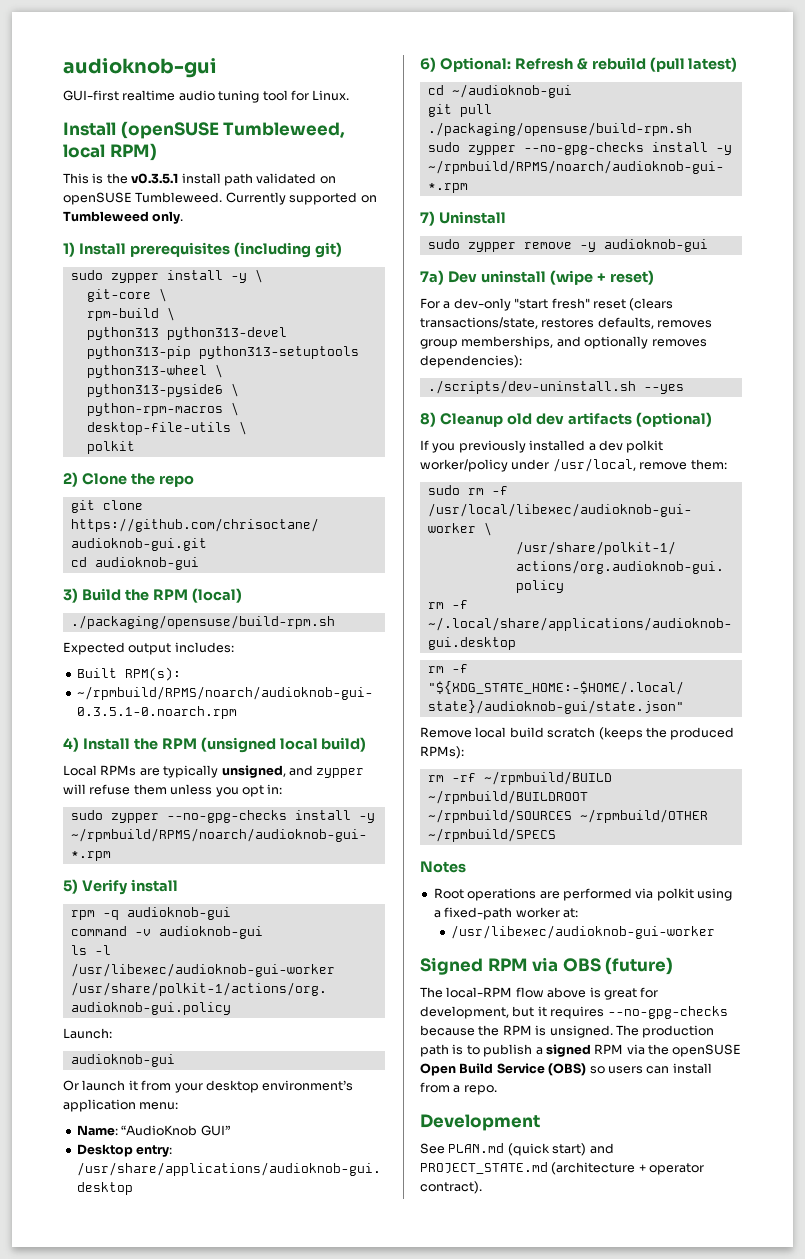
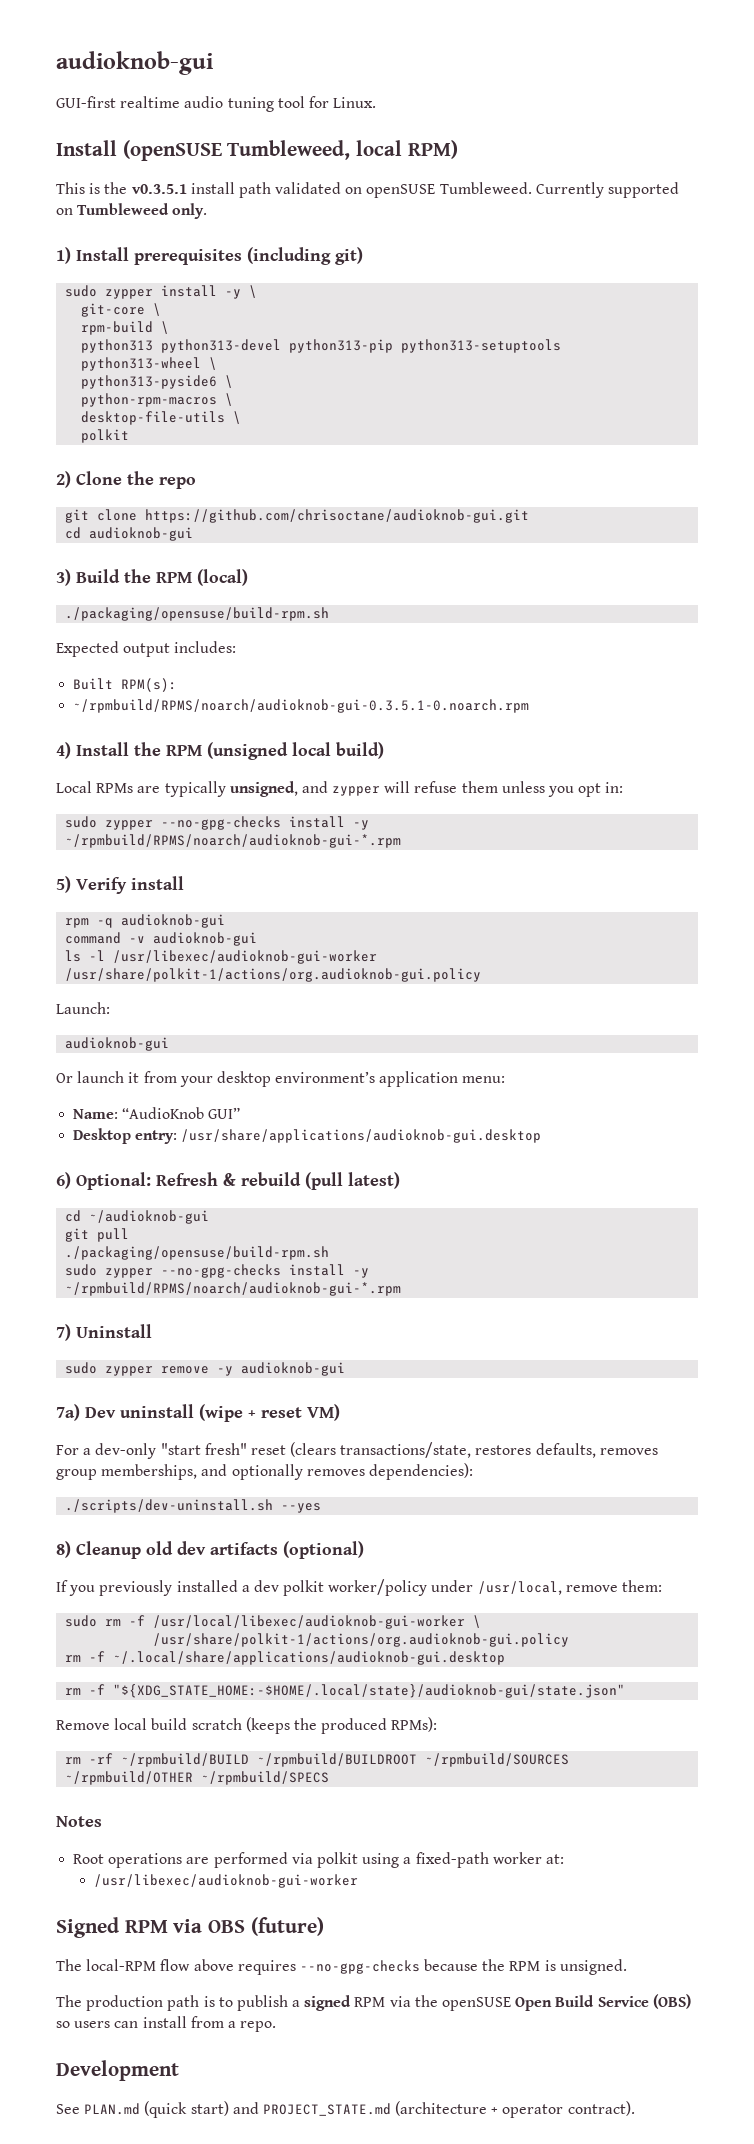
- 7a) Dev uninstall (wipe + reset)
+ 7a) Dev uninstall (wipe + reset VM)
- The local-RPM flow above is great for development, but it requires --no-gpg-checks because the RPM is unsigned. The production path is to publish a signed RPM via the openSUSE Open Build Service (OBS) so users can install from a repo.
+ The local-RPM flow above requires --no-gpg-checks because the RPM is unsigned.
+ The production path is to publish a signed RPM via the openSUSE Open Build Service (OBS) so users can install from a repo.

